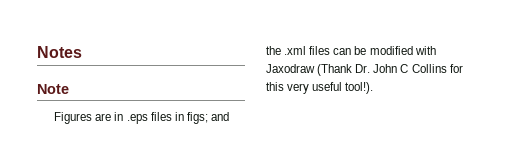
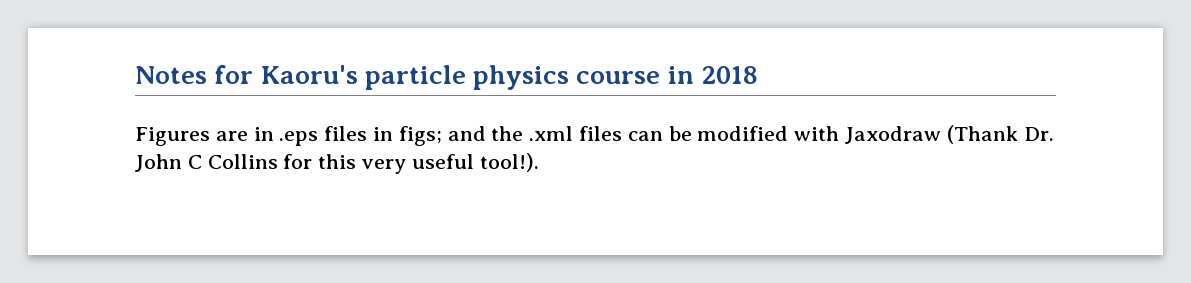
- Notes
- Note
+ Notes for Kaoru's particle physics course in 2018

